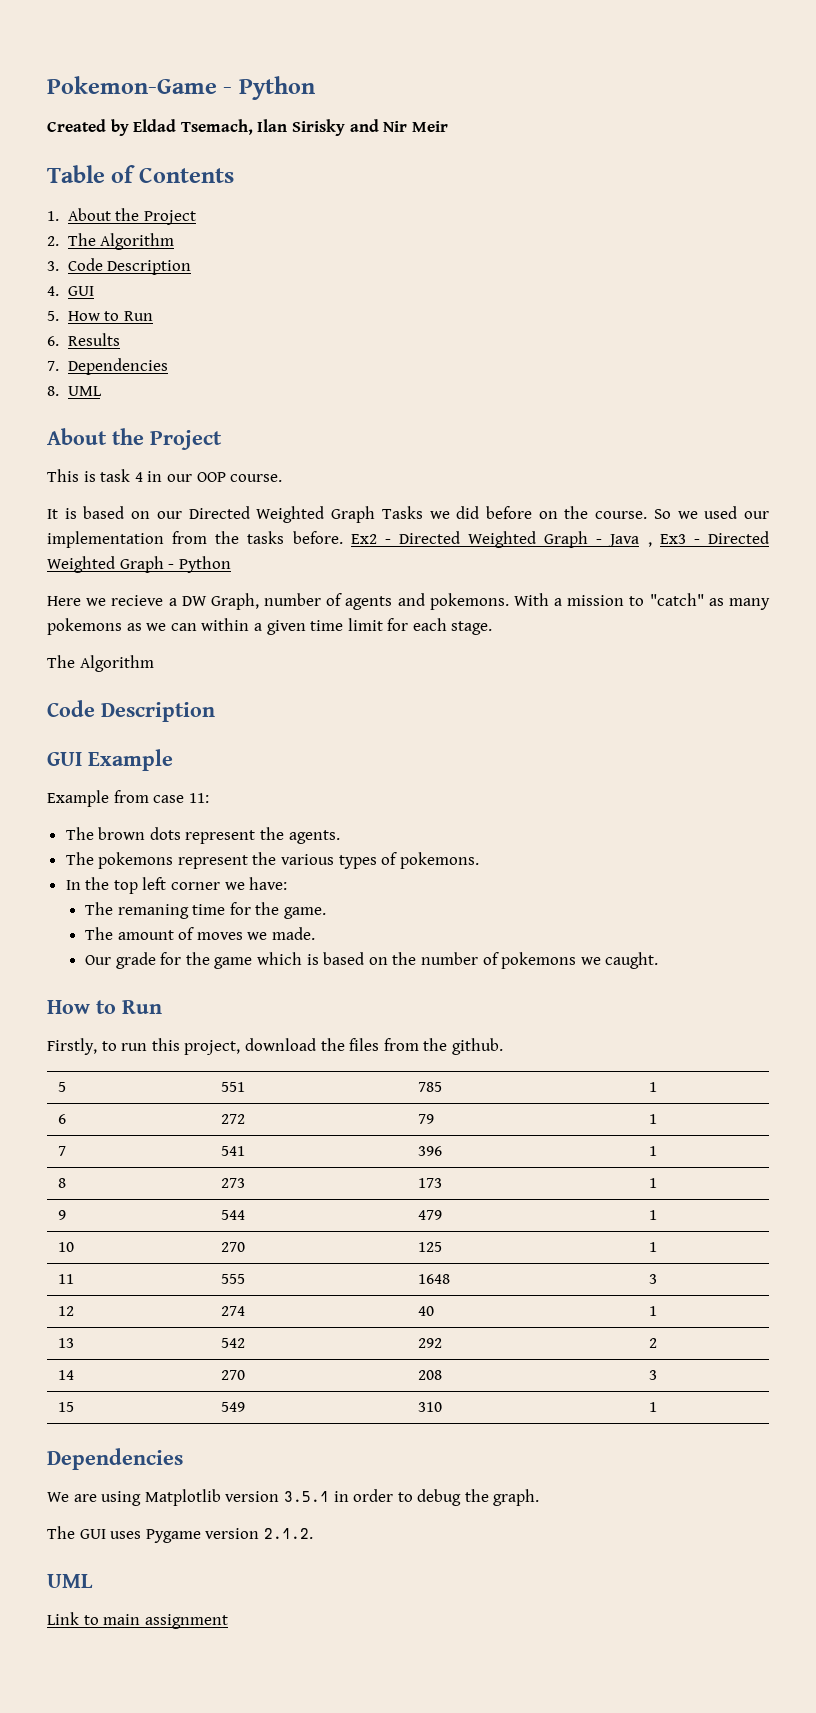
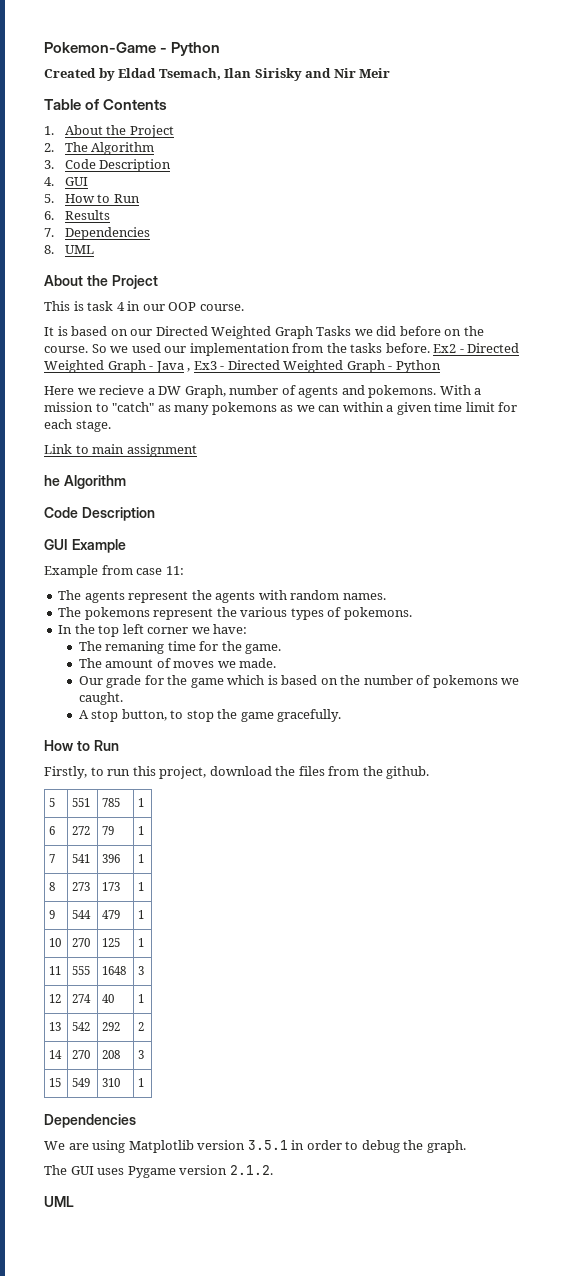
  With a mission to "catch" as many pokemons as we can within a given time limit for each stage.
- The Algorithm
+ Link to main assignment
+ he Algorithm
- The brown dots represent the agents.
+ The agents represent the agents with random names.
+ A stop button, to stop the game gracefully.
- Link to main assignment

